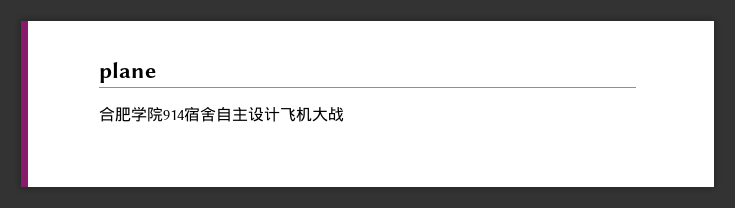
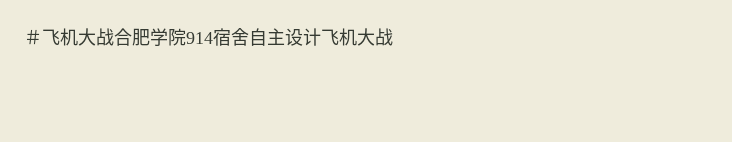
- plane
- 合肥学院914宿舍自主设计飞机大战
+ ＃飞机大战合肥学院914宿舍自主设计飞机大战

